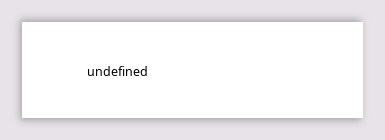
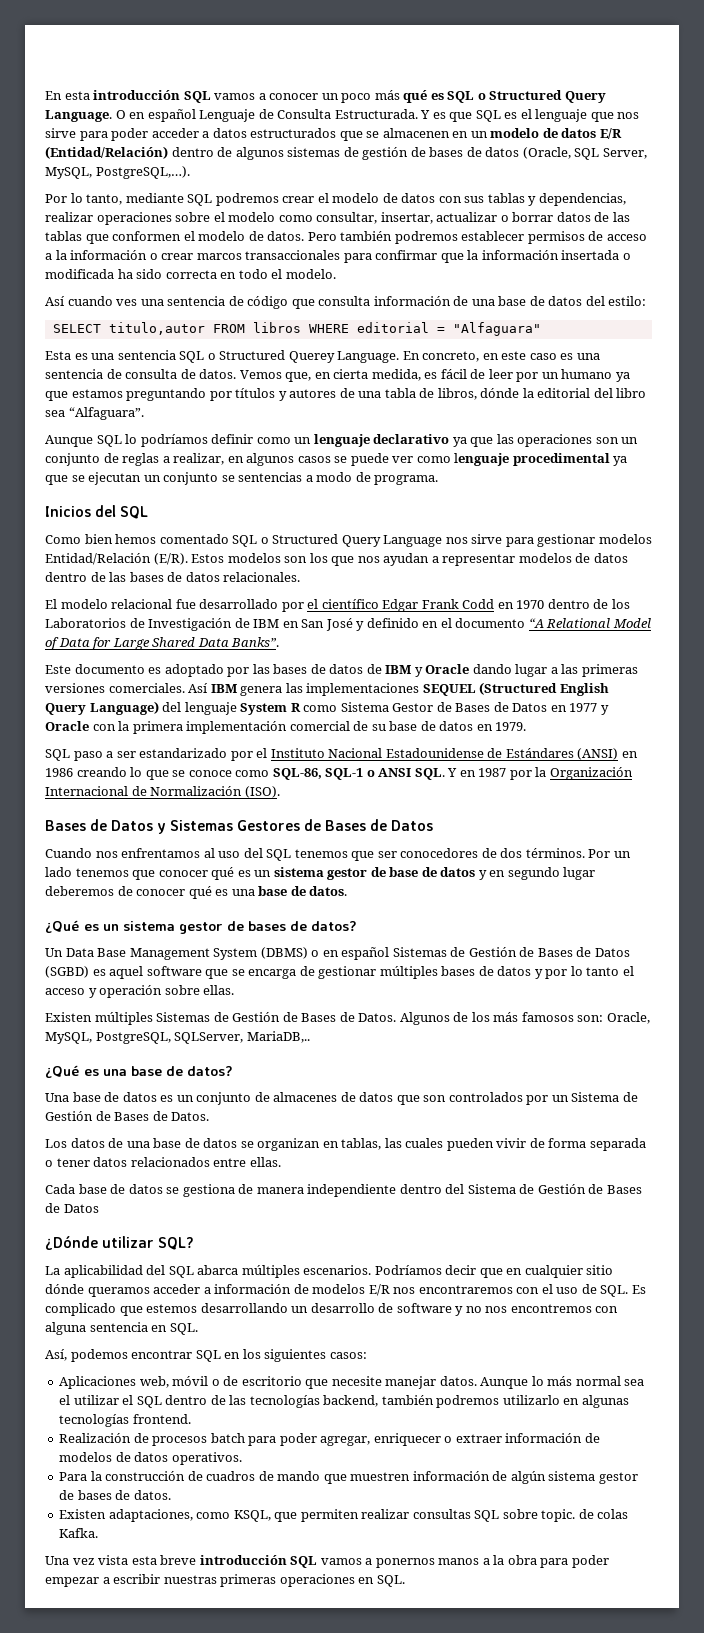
- undefined
+ En esta introducción SQL vamos a conocer un poco más qué es SQL o Structured Query Language. O en español Lenguaje de Consulta Estructurada. Y es que SQL es el lenguaje que nos sirve para poder acceder a datos estructurados que se almacenen en un modelo de datos E/R (Entidad/Relación) dentro de algunos sistemas de gestión de bases de datos (Oracle, SQL Server, MySQL, PostgreSQL,…).
+ Por lo tanto, mediante SQL podremos crear el modelo de datos con sus tablas y dependencias, realizar operaciones sobre el modelo como consultar, insertar, actualizar o borrar datos de las tablas que conformen el modelo de datos. Pero también podremos establecer permisos de acceso a la información o crear marcos transaccionales para confirmar que la información insertada o modificada ha sido correcta en todo el modelo.
+ Así cuando ves una sentencia de código que consulta información de una base de datos del estilo:
+ SELECT titulo,autor FROM libros WHERE editorial = "Alfaguara"
+ Esta es una sentencia SQL o Structured Querey Language. En concreto, en este caso es una sentencia de consulta de datos. Vemos que, en cierta medida, es fácil de leer por un humano ya que estamos preguntando por títulos y autores de una tabla de libros, dónde la editorial del libro sea “Alfaguara”.
+ Aunque SQL lo podríamos definir como un lenguaje declarativo ya que las operaciones son un conjunto de reglas a realizar, en algunos casos se puede ver como lenguaje procedimental ya que se ejecutan un conjunto se sentencias a modo de programa.
+ Inicios del SQL
+ Como bien hemos comentado SQL o Structured Query Language nos sirve para gestionar modelos Entidad/Relación (E/R). Estos modelos son los que nos ayudan a representar modelos de datos dentro de las bases de datos relacionales.
+ El modelo relacional fue desarrollado por el científico Edgar Frank Codd en 1970 dentro de los Laboratorios de Investigación de IBM en San José y definido en el documento “A Relational Model of Data for Large Shared Data Banks”.
+ Este documento es adoptado por las bases de datos de IBM y Oracle dando lugar a las primeras versiones comerciales. Así IBM genera las implementaciones SEQUEL (Structured English Query Language) del lenguaje System R como Sistema Gestor de Bases de Datos en 1977 y Oracle con la primera implementación comercial de su base de datos en 1979.
+ SQL paso a ser estandarizado por el Instituto Nacional Estadounidense de Estándares (ANSI) en 1986 creando lo que se conoce como SQL-86, SQL-1 o ANSI SQL. Y en 1987 por la Organización Internacional de Normalización (ISO).
+ Bases de Datos y Sistemas Gestores de Bases de Datos
+ Cuando nos enfrentamos al uso del SQL tenemos que ser conocedores de dos términos. Por un lado tenemos que conocer qué es un sistema gestor de base de datos y en segundo lugar deberemos de conocer qué es una base de datos.
+ ¿Qué es un sistema gestor de bases de datos?
+ Un Data Base Management System (DBMS) o en español Sistemas de Gestión de Bases de Datos (SGBD) es aquel software que se encarga de gestionar múltiples bases de datos y por lo tanto el acceso y operación sobre ellas.
+ Existen múltiples Sistemas de Gestión de Bases de Datos. Algunos de los más famosos son: Oracle, MySQL, PostgreSQL, SQLServer, MariaDB,..
+ ¿Qué es una base de datos?
+ Una base de datos es un conjunto de almacenes de datos que son controlados por un Sistema de Gestión de Bases de Datos.
+ Los datos de una base de datos se organizan en tablas, las cuales pueden vivir de forma separada o tener datos relacionados entre ellas.
+ Cada base de datos se gestiona de manera independiente dentro del Sistema de Gestión de Bases de Datos
+ ¿Dónde utilizar SQL?
+ La aplicabilidad del SQL abarca múltiples escenarios. Podríamos decir que en cualquier sitio dónde queramos acceder a información de modelos E/R nos encontraremos con el uso de SQL. Es complicado que estemos desarrollando un desarrollo de software y no nos encontremos con alguna sentencia en SQL.
+ Así, podemos encontrar SQL en los siguientes casos:
+ Aplicaciones web, móvil o de escritorio que necesite manejar datos. Aunque lo más normal sea el utilizar el SQL dentro de las tecnologías backend, también podremos utilizarlo en algunas tecnologías frontend.
+ Realización de procesos batch para poder agregar, enriquecer o extraer información de modelos de datos operativos.
+ Para la construcción de cuadros de mando que muestren información de algún sistema gestor de bases de datos.
+ Existen adaptaciones, como KSQL, que permiten realizar consultas SQL sobre topic. de colas Kafka.
+ Una vez vista esta breve introducción SQL vamos a ponernos manos a la obra para poder empezar a escribir nuestras primeras operaciones en SQL.

